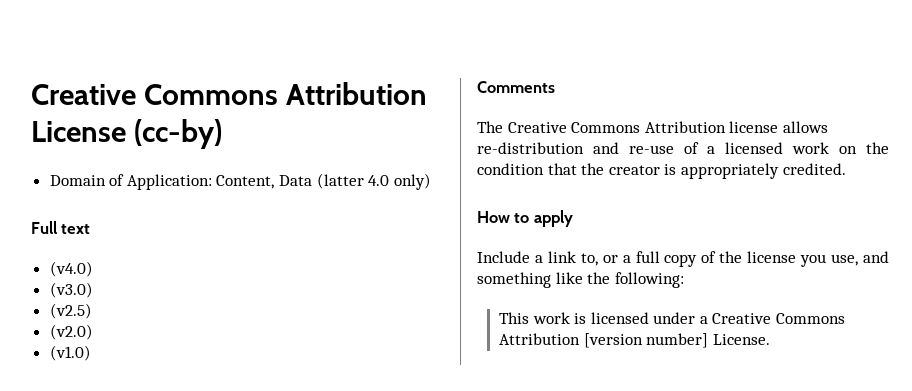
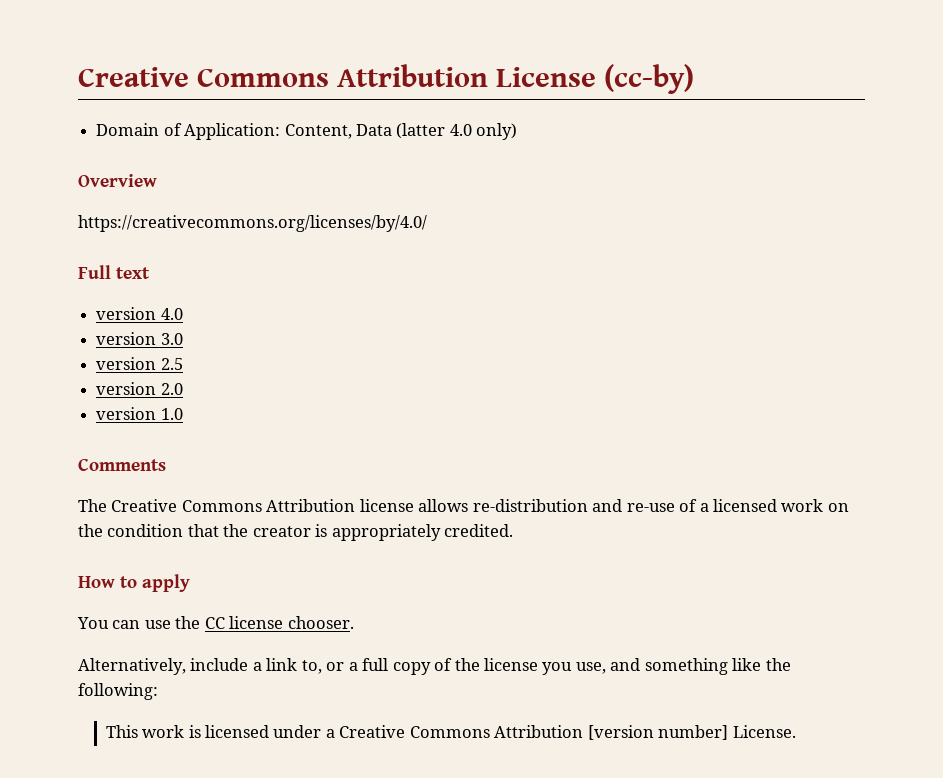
+ Overview
+ https://creativecommons.org/licenses/by/4.0/
- (v4.0)
- (v3.0)
- (v2.5)
- (v2.0)
- (v1.0)
+ version 4.0
+ version 3.0
+ version 2.5
+ version 2.0
+ version 1.0
- Include a link to, or a full copy of the license you use, and something like the following:
+ You can use the CC license chooser.
+ Alternatively, include a link to, or a full copy of the license you use, and something like the following:

